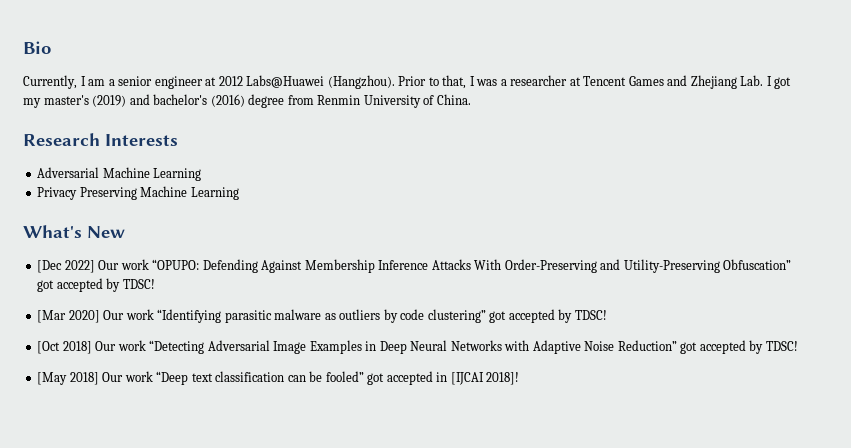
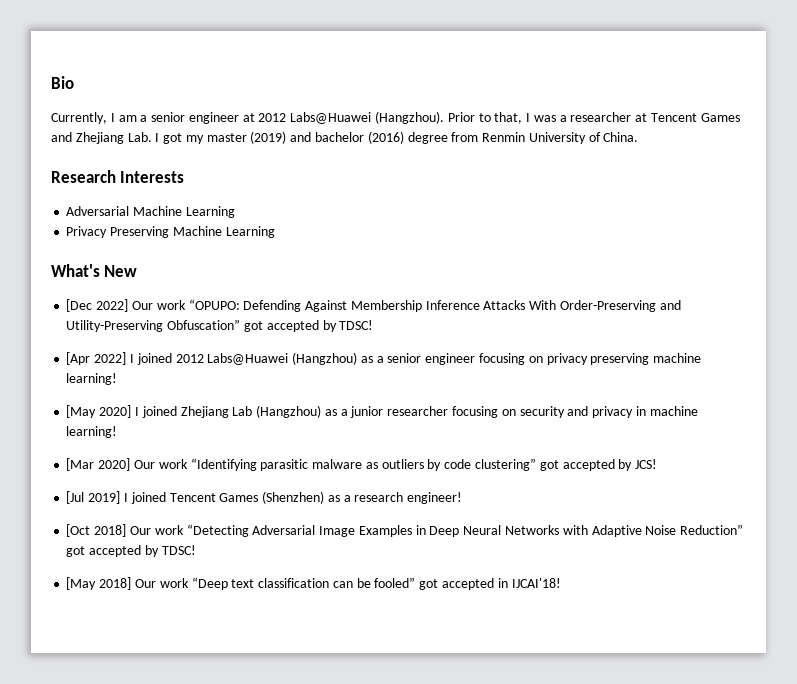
- Prior to that, I was a researcher at Tencent Games and Zhejiang Lab. I got my master's (2019) and bachelor's (2016) degree from Renmin University of China.
+ Prior to that, I was a researcher at Tencent Games and Zhejiang Lab. I got my master (2019) and bachelor (2016) degree from Renmin University of China.
+ [Apr 2022] I joined 2012 Labs@Huawei (Hangzhou) as a senior engineer focusing on privacy preserving machine learning!
+ [May 2020] I joined Zhejiang Lab (Hangzhou) as a junior researcher focusing on security and privacy in machine learning!
- [Mar 2020] Our work “Identifying parasitic malware as outliers by code clustering” got accepted by TDSC!
+ [Mar 2020] Our work “Identifying parasitic malware as outliers by code clustering” got accepted by JCS!
+ [Jul 2019] I joined Tencent Games (Shenzhen) as a research engineer!
- [May 2018] Our work “Deep text classification can be fooled” got accepted in [IJCAI 2018]!
+ [May 2018] Our work “Deep text classification can be fooled” got accepted in IJCAI'18!

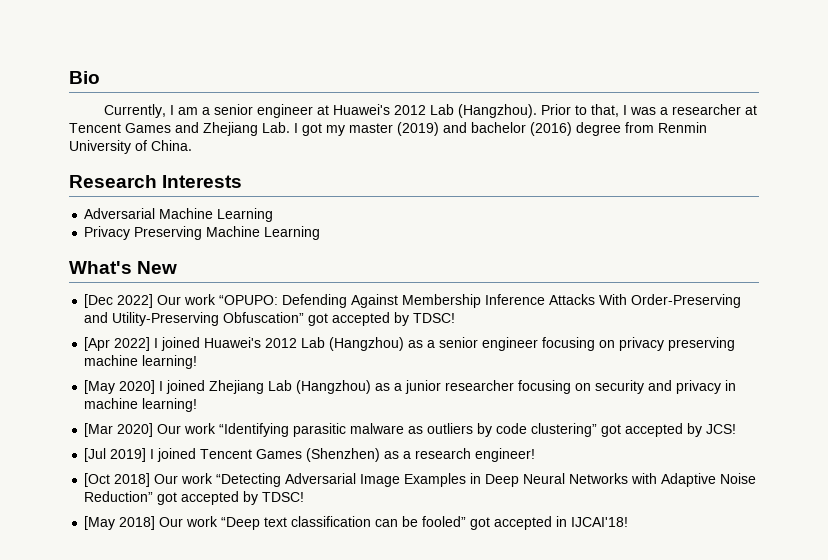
- Currently, I am a senior engineer at 2012 Labs@Huawei (Hangzhou).
+ Currently, I am a senior engineer at Huawei's 2012 Lab (Hangzhou).
- [Apr 2022] I joined 2012 Labs@Huawei (Hangzhou) as a senior engineer focusing on privacy preserving machine learning!
+ [Apr 2022] I joined Huawei's 2012 Lab (Hangzhou) as a senior engineer focusing on privacy preserving machine learning!

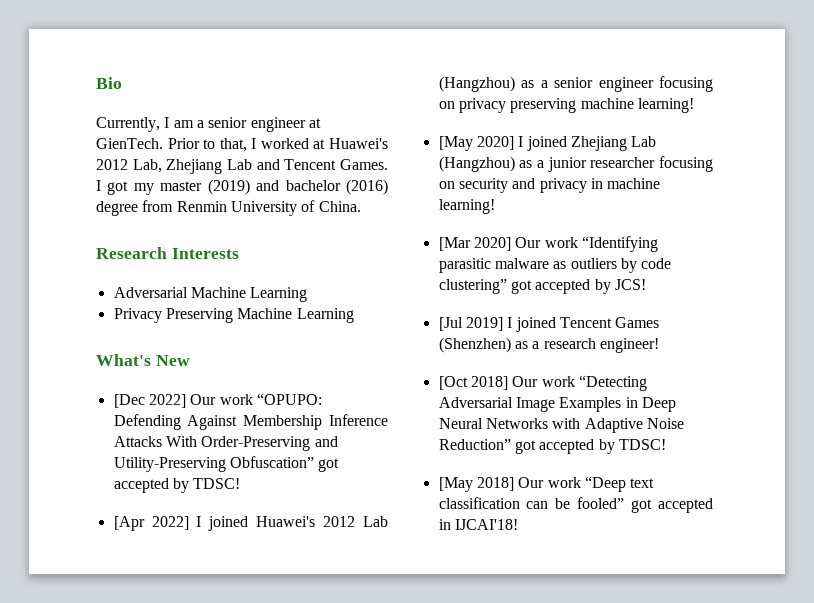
- Currently, I am a senior engineer at Huawei's 2012 Lab (Hangzhou). Prior to that, I was a researcher at Tencent Games and Zhejiang Lab. I got my master (2019) and bachelor (2016) degree from Renmin University of China.
+ Currently, I am a senior engineer at GienTech. Prior to that, I worked at Huawei's 2012 Lab, Zhejiang Lab and Tencent Games. I got my master (2019) and bachelor (2016) degree from Renmin University of China.

